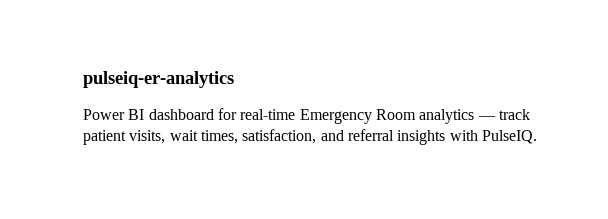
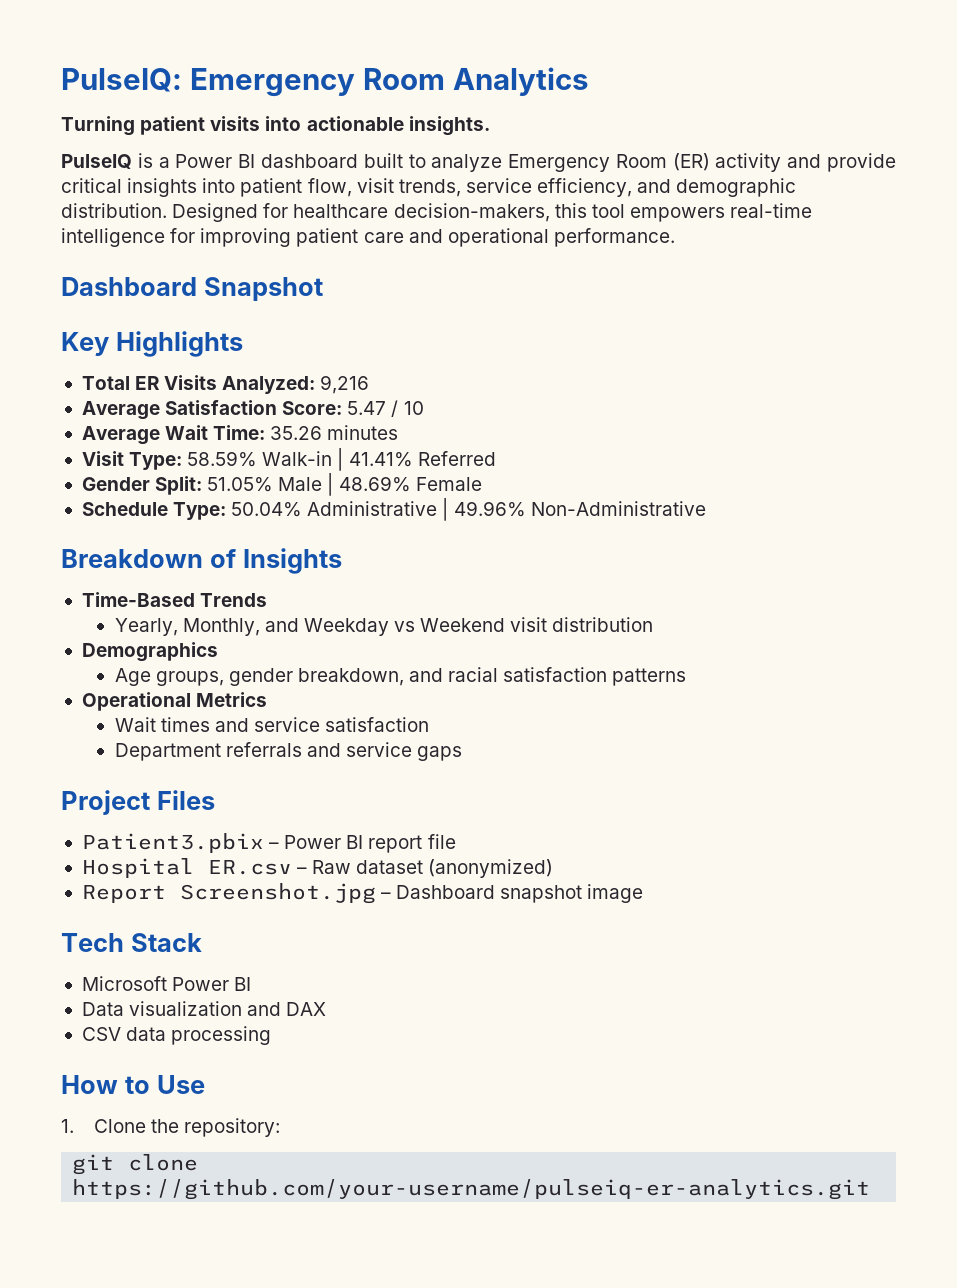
- pulseiq-er-analytics
- Power BI dashboard for real-time Emergency Room analytics — track patient visits, wait times, satisfaction, and referral insights with PulseIQ.
+ PulseIQ: Emergency Room Analytics
+ Turning patient visits into actionable insights.
+ PulseIQ is a Power BI dashboard built to analyze Emergency Room (ER) activity and provide critical insights into patient flow, visit trends, service efficiency, and demographic distribution. Designed for healthcare decision-makers, this tool empowers real-time intelligence for improving patient care and operational performance.
+ Dashboard Snapshot
+ Key Highlights
+ Total ER Visits Analyzed: 9,216
+ Average Satisfaction Score: 5.47 / 10
+ Average Wait Time: 35.26 minutes
+ Visit Type: 58.59% Walk-in | 41.41% Referred
+ Gender Split: 51.05% Male | 48.69% Female
+ Schedule Type: 50.04% Administrative | 49.96% Non-Administrative
+ Breakdown of Insights
+ Time-Based Trends
+ Yearly, Monthly, and Weekday vs Weekend visit distribution
+ Demographics
+ Age groups, gender breakdown, and racial satisfaction patterns
+ Operational Metrics
+ Wait times and service satisfaction
+ Department referrals and service gaps
+ Project Files
+ Patient3.pbix – Power BI report file
+ Hospital ER.csv – Raw dataset (anonymized)
+ Report Screenshot.jpg – Dashboard snapshot image
+ Tech Stack
+ Microsoft Power BI
+ Data visualization and DAX
+ CSV data processing
+ How to Use
+ 1. Clone the repository:
+ git clone https://github.com/your-username/pulseiq-er-analytics.git

